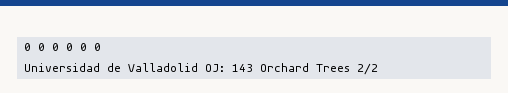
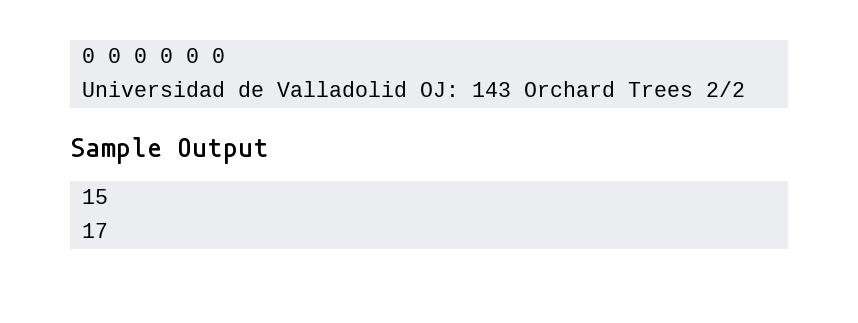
+ Sample Output
+ 15
+ 17

